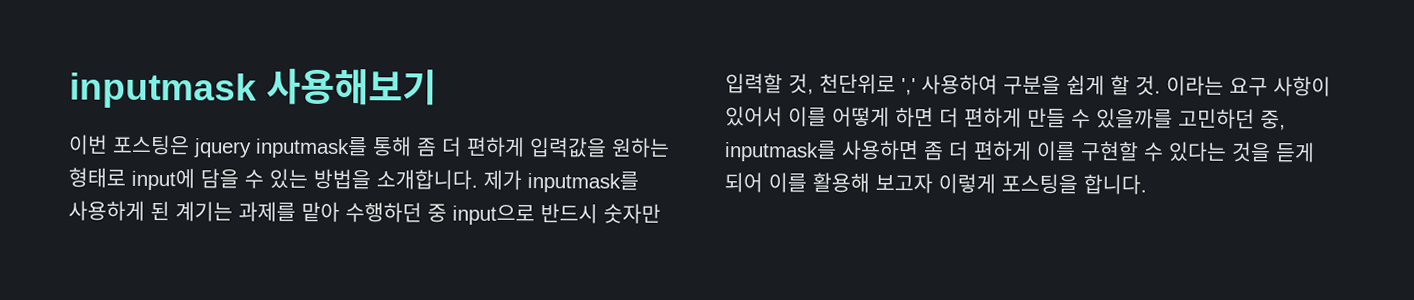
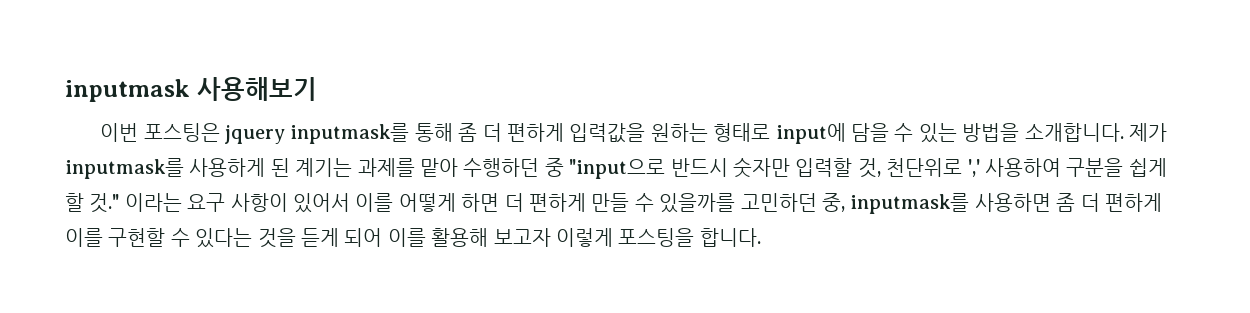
- 제가 inputmask를 사용하게 된 계기는 과제를 맡아 수행하던 중 input으로 반드시 숫자만 입력할 것, 천단위로 ',' 사용하여 구분을 쉽게 할 것.
+ 제가 inputmask를 사용하게 된 계기는 과제를 맡아 수행하던 중 "input으로 반드시 숫자만 입력할 것, 천단위로 ',' 사용하여 구분을 쉽게 할 것."

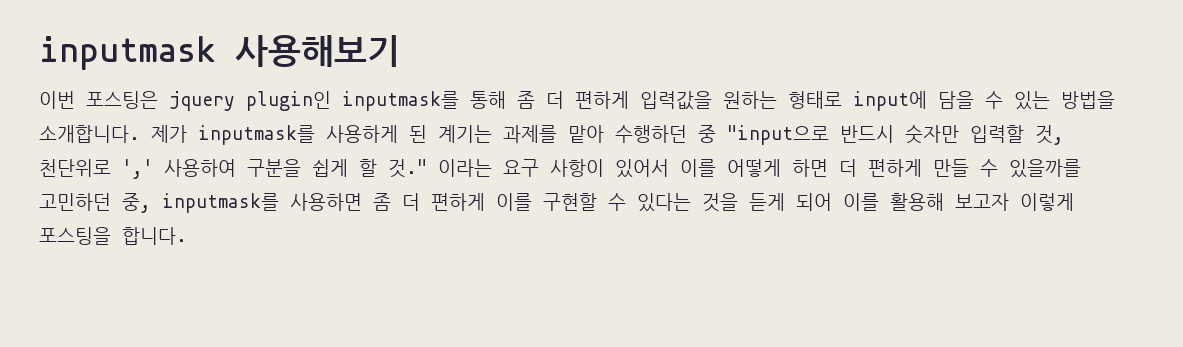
- 이번 포스팅은 jquery inputmask를 통해 좀 더 편하게 입력값을 원하는 형태로 input에 담을 수 있는 방법을 소개합니다.
+ 이번 포스팅은 jquery plugin인 inputmask를 통해 좀 더 편하게 입력값을 원하는 형태로 input에 담을 수 있는 방법을 소개합니다.

